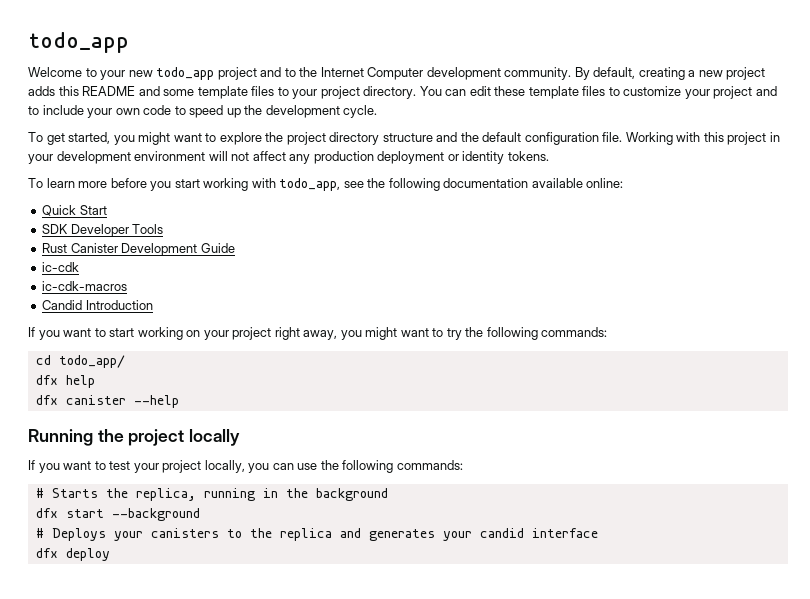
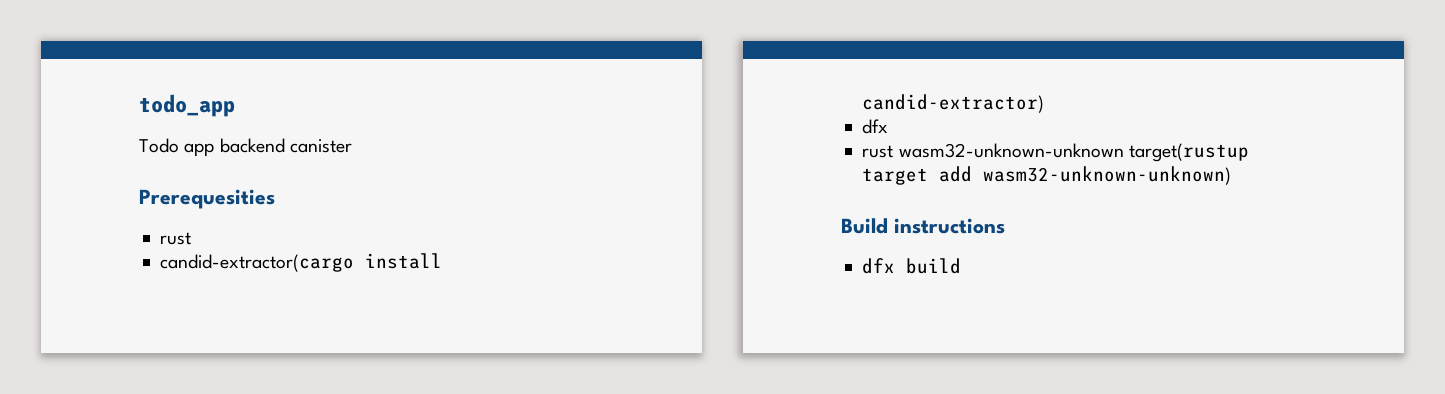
- Welcome to your new todo_app project and to the Internet Computer development community. By default, creating a new project adds this README and some template files to your project directory. You can edit these template files to customize your project and to include your own code to speed up the development cycle.
- To get started, you might want to explore the project directory structure and the default configuration file. Working with this project in your development environment will not affect any production deployment or identity tokens.
- To learn more before you start working with todo_app, see the following documentation available online:
- Quick Start
- SDK Developer Tools
- Rust Canister Development Guide
- ic-cdk
- ic-cdk-macros
- Candid Introduction
- If you want to start working on your project right away, you might want to try the following commands:
- cd todo_app/
- dfx help
- dfx canister --help
- Running the project locally
- If you want to test your project locally, you can use the following commands:
- # Starts the replica, running in the background
- dfx start --background
- # Deploys your canisters to the replica and generates your candid interface
- dfx deploy
+ Todo app backend canister
+ Prerequesities
+ rust
+ candid-extractor(cargo install candid-extractor)
+ dfx
+ rust wasm32-unknown-unknown target(rustup target add wasm32-unknown-unknown)
+ Build instructions
+ dfx build

